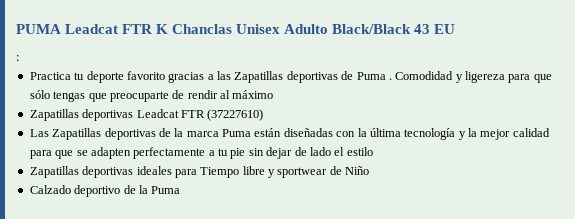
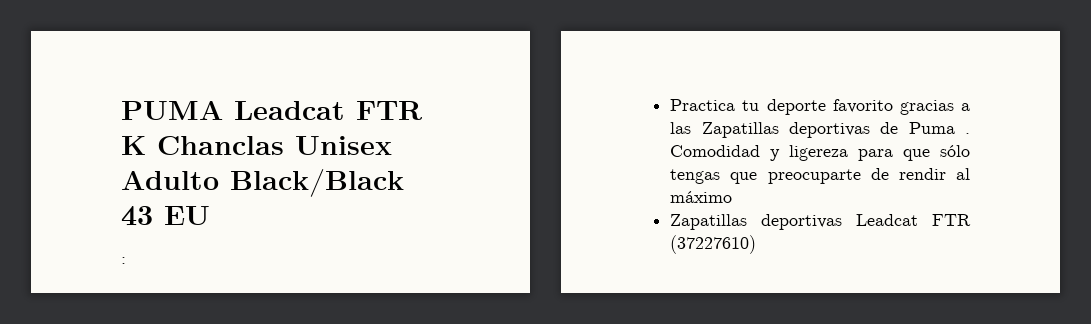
- Las Zapatillas deportivas de la marca Puma están diseñadas con la última tecnología y la mejor calidad para que se adapten perfectamente a tu pie sin dejar de lado el estilo
- Zapatillas deportivas ideales para Tiempo libre y sportwear de Niño
- Calzado deportivo de la Puma

